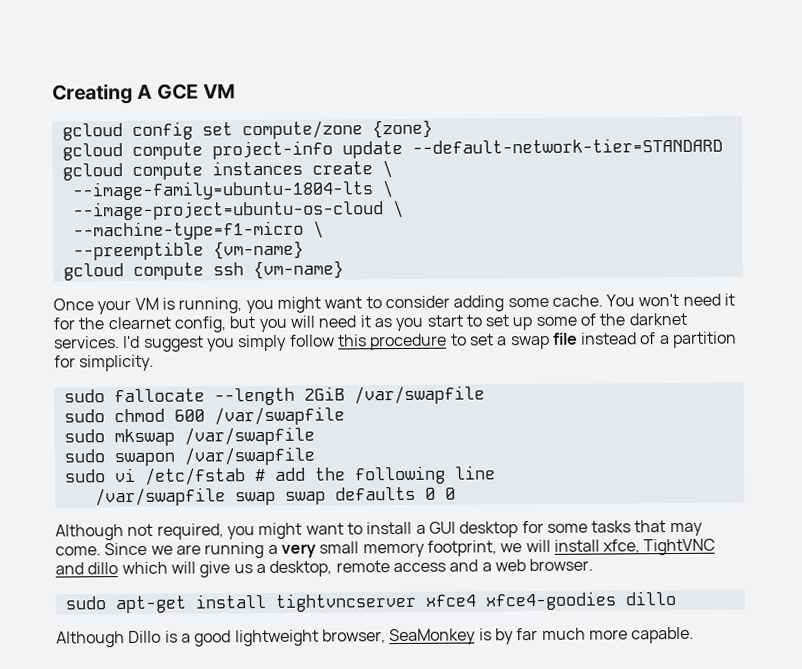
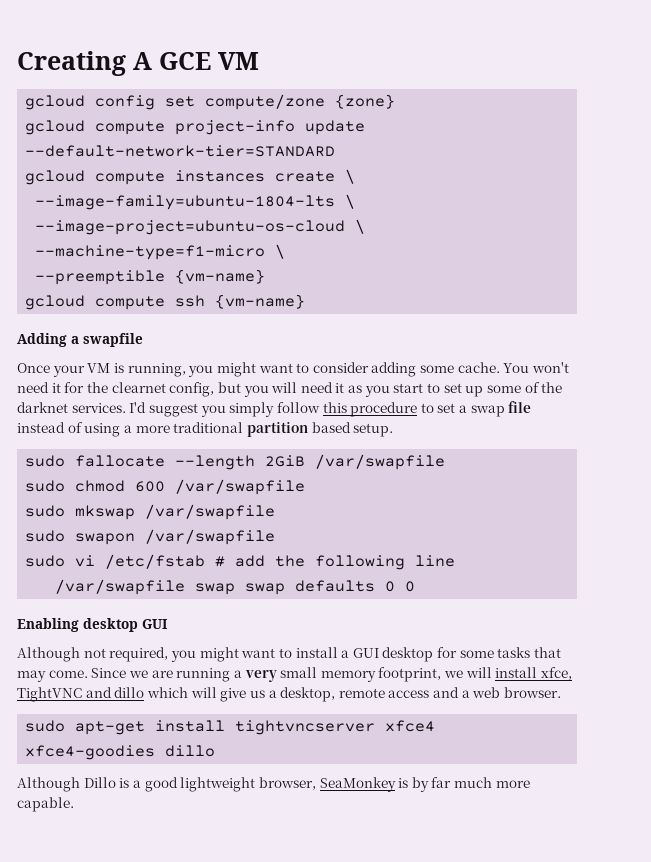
+ Adding a swapfile
- I'd suggest you simply follow this procedure to set a swap file instead of a partition for simplicity.
+ I'd suggest you simply follow this procedure to set a swap file instead of using a more traditional partition based setup.
+ Enabling desktop GUI

